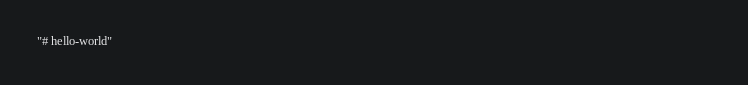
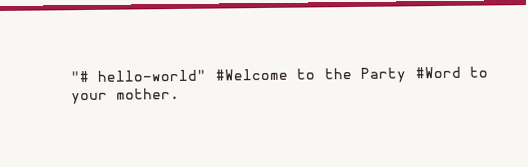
- "# hello-world"
+ "# hello-world" #Welcome to the Party #Word to your mother.

